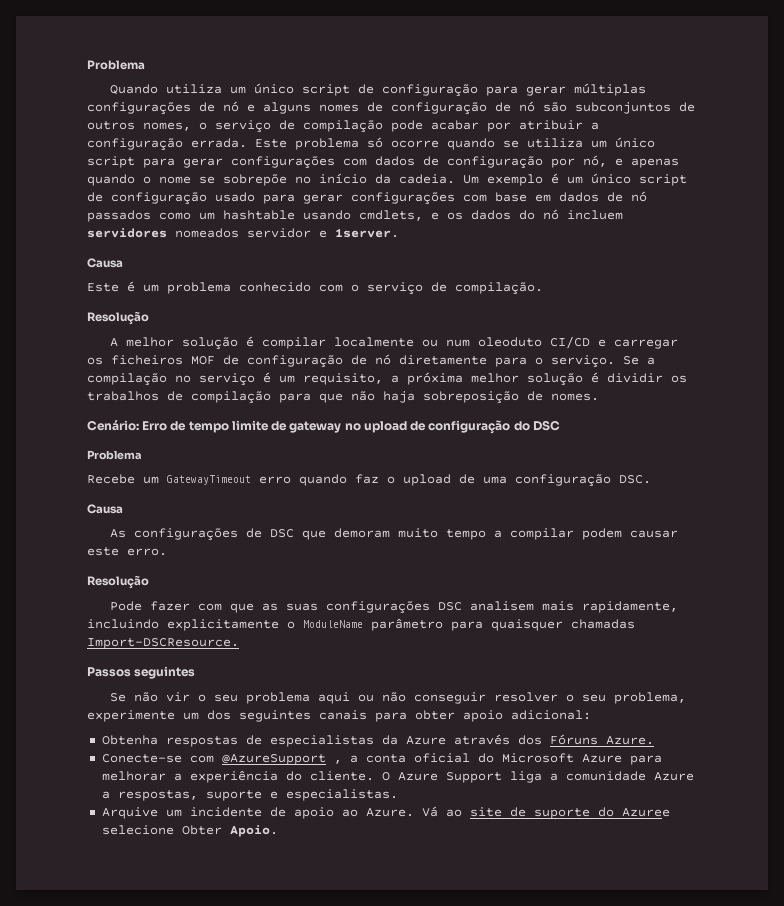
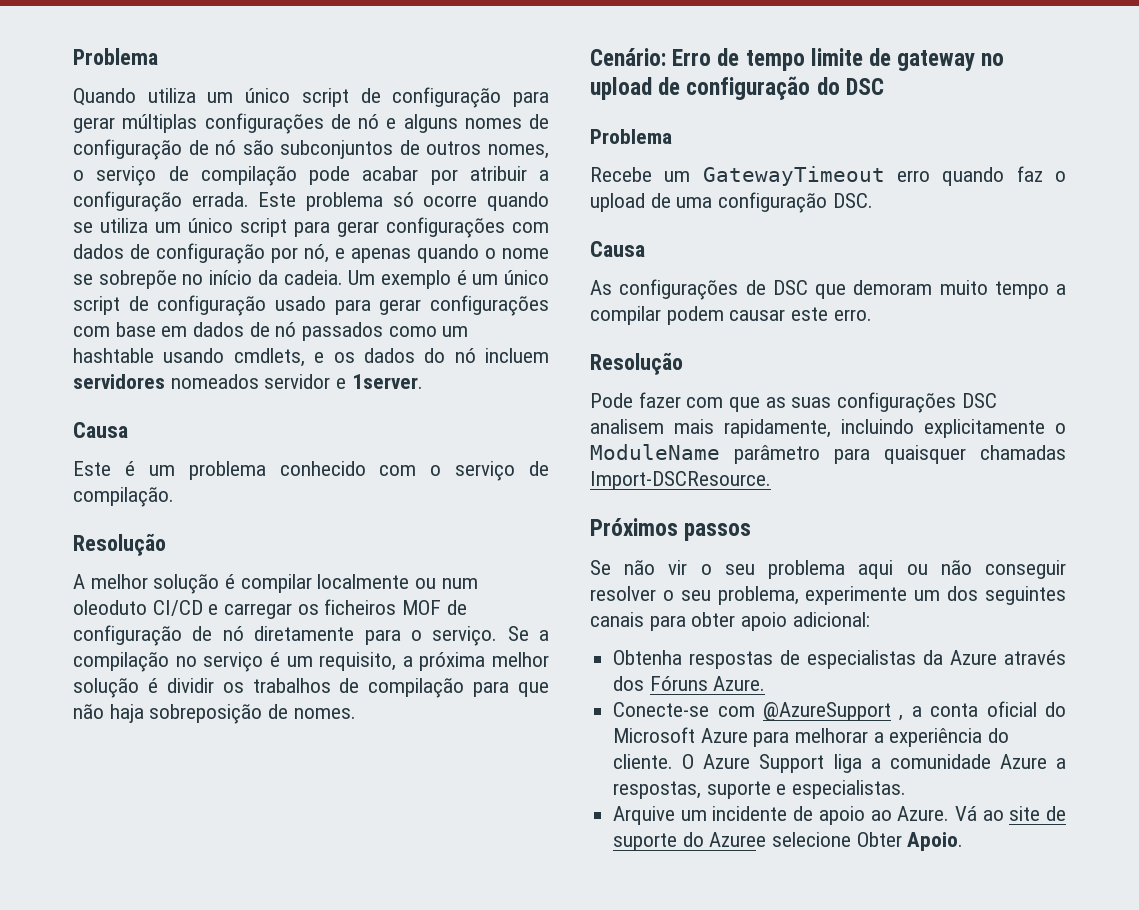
- Passos seguintes
+ Próximos passos

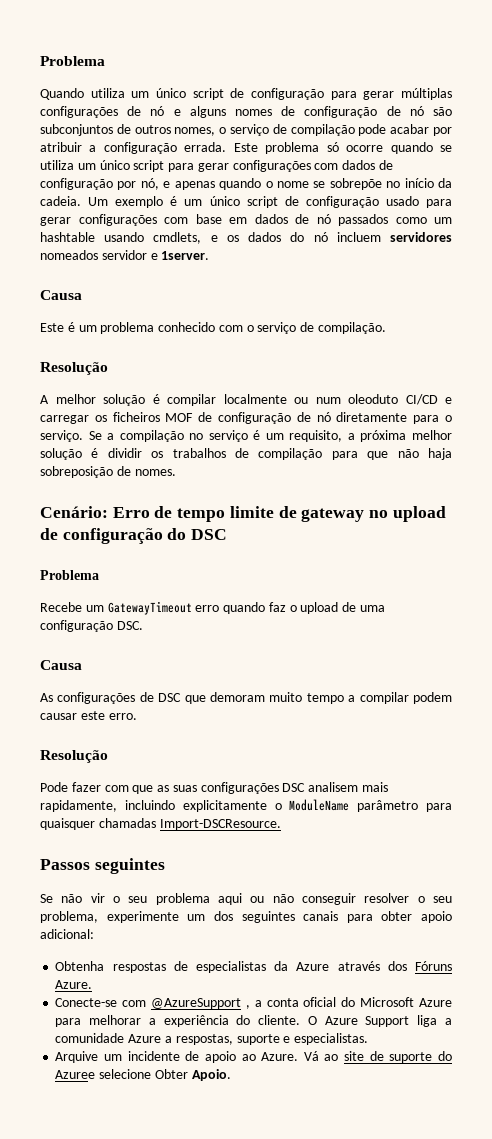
- Próximos passos
+ Passos seguintes

